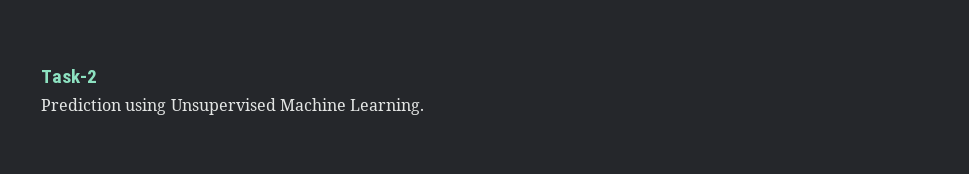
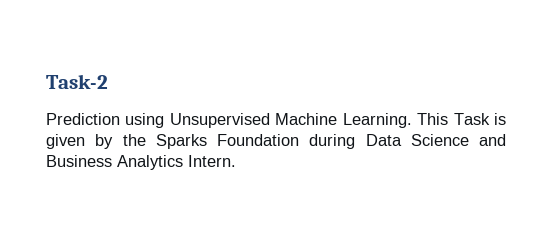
+ This Task is given by the Sparks Foundation during Data Science and Business Analytics Intern.

